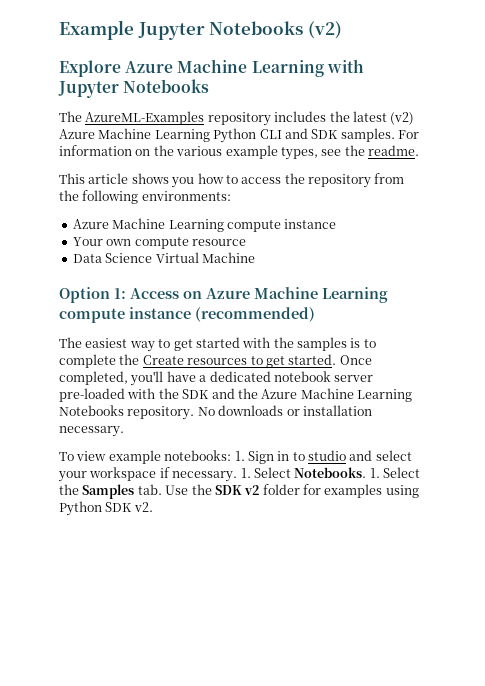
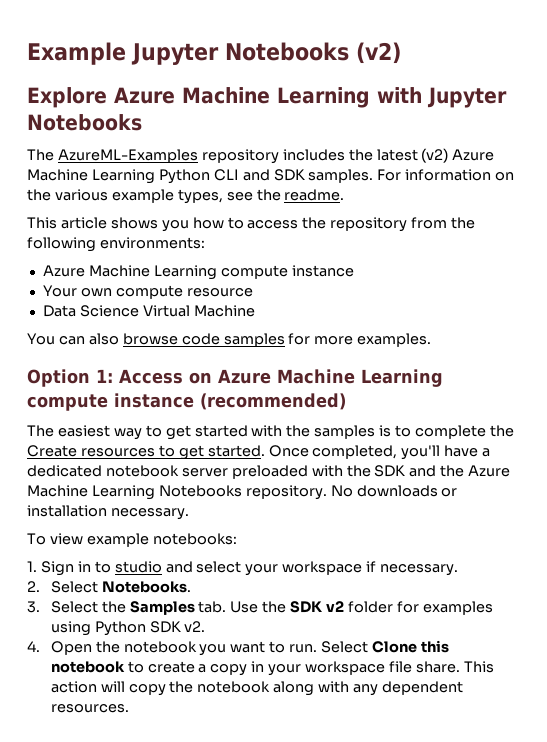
+ You can also browse code samples for more examples.
- Once completed, you'll have a dedicated notebook server pre-loaded with the SDK and the Azure Machine Learning Notebooks repository.
+ Once completed, you'll have a dedicated notebook server preloaded with the SDK and the Azure Machine Learning Notebooks repository.
- To view example notebooks: 1. Sign in to studio and select your workspace if necessary. 1. Select Notebooks. 1. Select the Samples tab. Use the SDK v2 folder for examples using Python SDK v2.
+ To view example notebooks:
+ 1. Sign in to studio and select your workspace if necessary.
+ 2. Select Notebooks.
+ 3. Select the Samples tab. Use the SDK v2 folder for examples using Python SDK v2.
+ 4. Open the notebook you want to run. Select Clone this notebook to create a copy in your workspace file share. This action will copy the notebook along with any dependent resources.

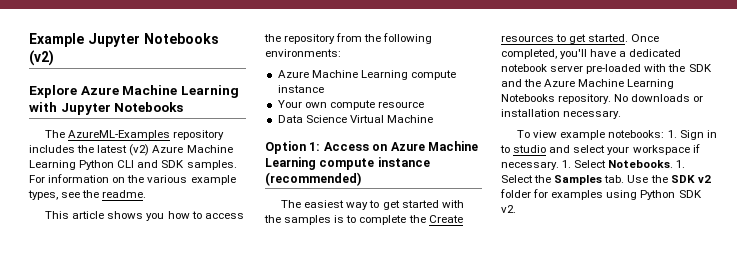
- You can also browse code samples for more examples.
- Once completed, you'll have a dedicated notebook server preloaded with the SDK and the Azure Machine Learning Notebooks repository.
+ Once completed, you'll have a dedicated notebook server pre-loaded with the SDK and the Azure Machine Learning Notebooks repository.
- To view example notebooks:
- 1. Sign in to studio and select your workspace if necessary.
- 2. Select Notebooks.
- 3. Select the Samples tab. Use the SDK v2 folder for examples using Python SDK v2.
+ To view example notebooks: 1. Sign in to studio and select your workspace if necessary. 1. Select Notebooks. 1. Select the Samples tab. Use the SDK v2 folder for examples using Python SDK v2.
- 4. Open the notebook you want to run. Select Clone this notebook to create a copy in your workspace file share. This action will copy the notebook along with any dependent resources.

